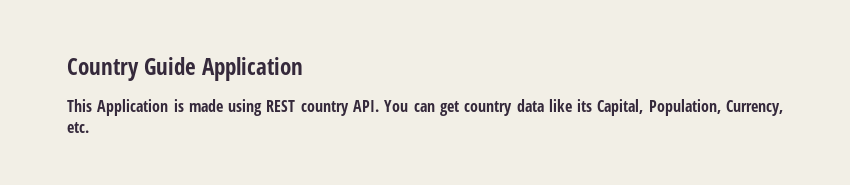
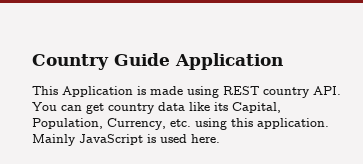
- This Application is made using REST country API. You can get country data like its Capital, Population, Currency, etc.
+ This Application is made using REST country API. You can get country data like its Capital, Population, Currency, etc. using this application. Mainly JavaScript is used here.

